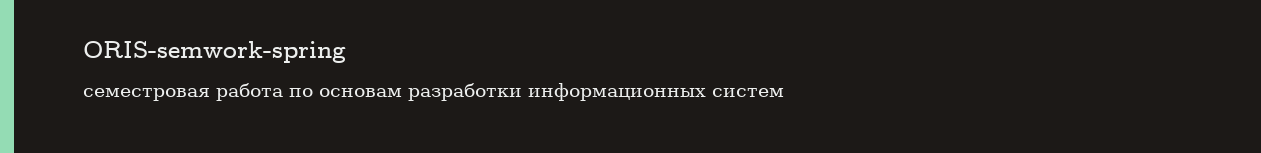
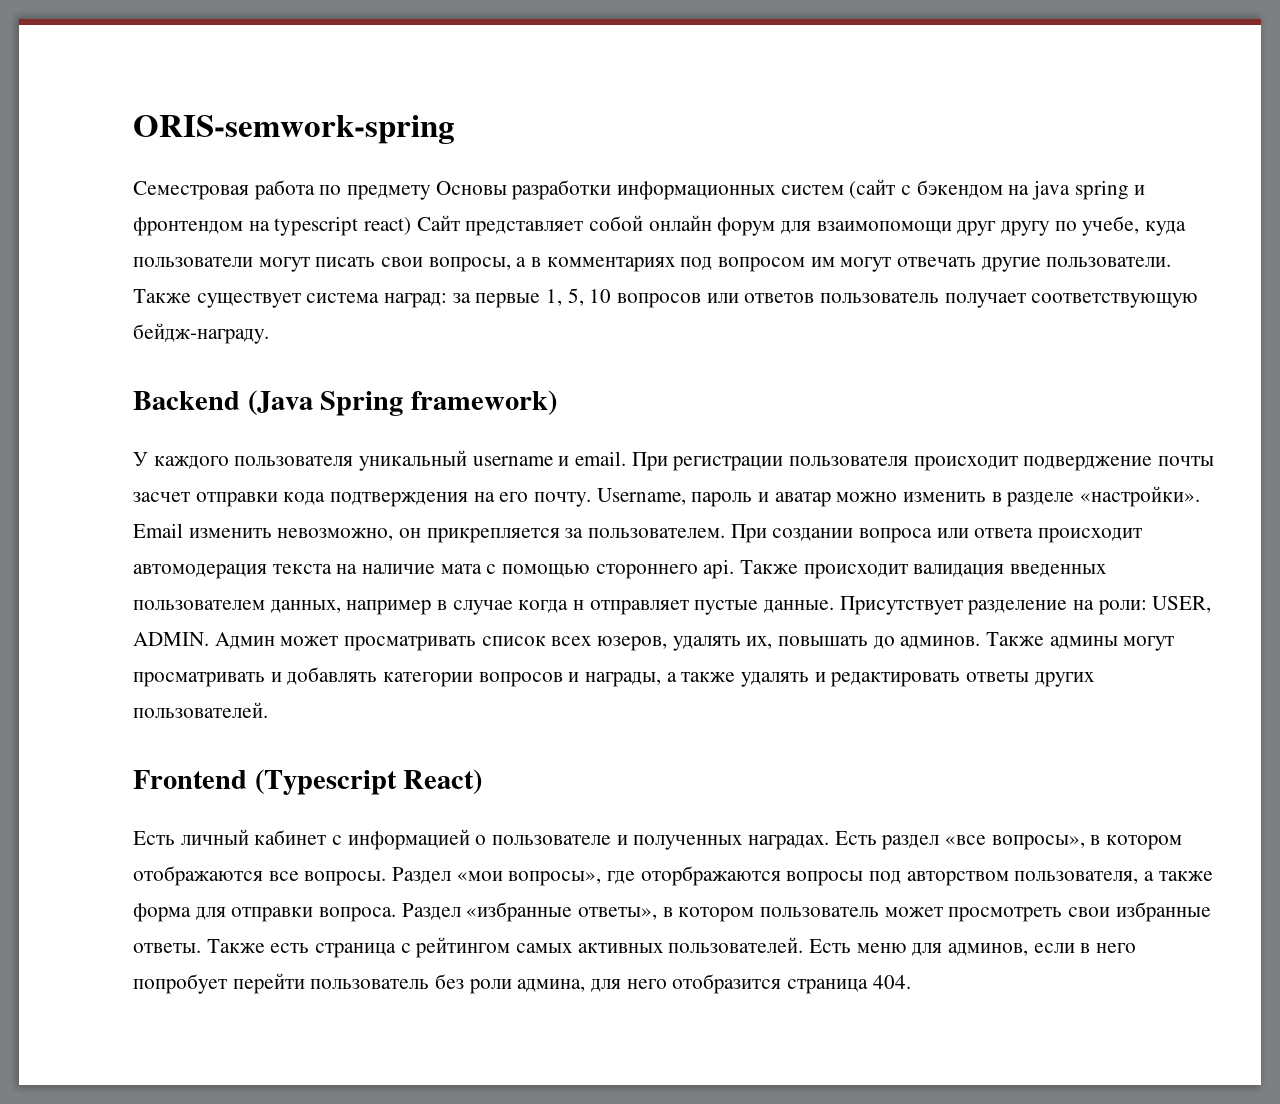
- семестровая работа по основам разработки информационных систем
+ Семестровая работа по предмету Основы разработки информационных систем (сайт с бэкендом на java spring и фронтендом на typescript react) Сайт представляет собой онлайн форум для взаимопомощи друг другу по учебе, куда пользователи могут писать свои вопросы, а в комментариях под вопросом им могут отвечать другие пользователи. Также существует система наград: за первые 1, 5, 10 вопросов или ответов пользователь получает соответствующую бейдж-награду.
+ Backend (Java Spring framework)
+ У каждого пользователя уникальный username и email. При регистрации пользователя происходит подверджение почты засчет отправки кода подтверждения на его почту. Username, пароль и аватар можно изменить в разделе «настройки». Email изменить невозможно, он прикрепляется за пользователем. При создании вопроса или ответа происходит автомодерация текста на наличие мата с помощью стороннего api. Также происходит валидация введенных пользователем данных, например в случае когда н отправляет пустые данные. Присутствует разделение на роли: USER, ADMIN. Админ может просматривать список всех юзеров, удалять их, повышать до админов. Также админы могут просматривать и добавлять категории вопросов и награды, а также удалять и редактировать ответы других пользователей.
+ Frontend (Typescript React)
+ Есть личный кабинет с информацией о пользователе и полученных наградах. Есть раздел «все вопросы», в котором отображаются все вопросы. Раздел «мои вопросы», где оторбражаются вопросы под авторством пользователя, а также форма для отправки вопроса. Раздел «избранные ответы», в котором пользователь может просмотреть свои избранные ответы. Также есть страница с рейтингом самых активных пользователей. Есть меню для админов, если в него попробует перейти пользователь без роли админа, для него отобразится страница 404.

